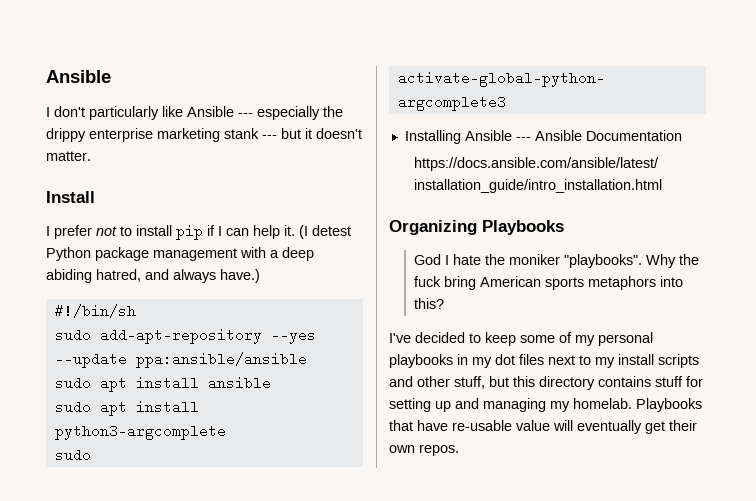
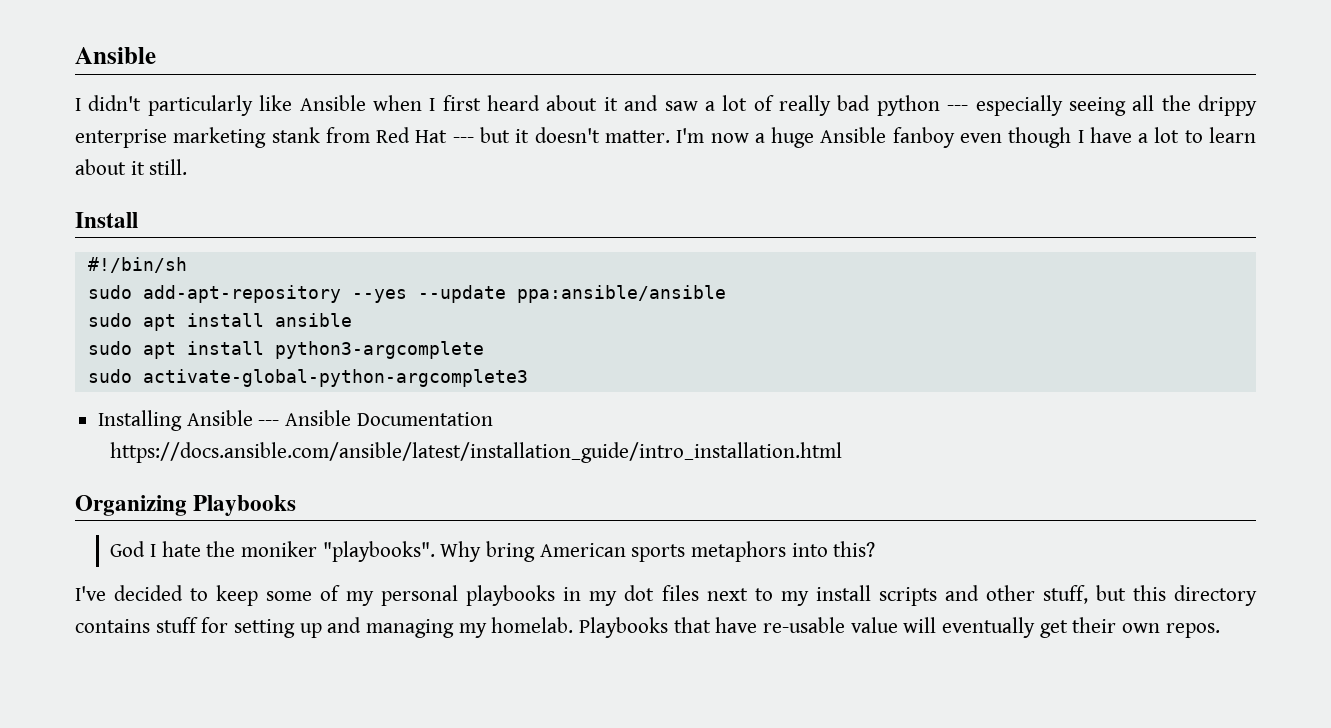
- I don't particularly like Ansible --- especially the drippy enterprise marketing stank --- but it doesn't matter.
+ I didn't particularly like Ansible when I first heard about it and saw a lot of really bad python --- especially seeing all the drippy enterprise marketing stank from Red Hat --- but it doesn't matter. I'm now a huge Ansible fanboy even though I have a lot to learn about it still.
  Install
- I prefer not to install pip if I can help it. (I detest Python package management with a deep abiding hatred, and always have.)
- Why the fuck bring American sports metaphors into this?
+ Why bring American sports metaphors into this?

